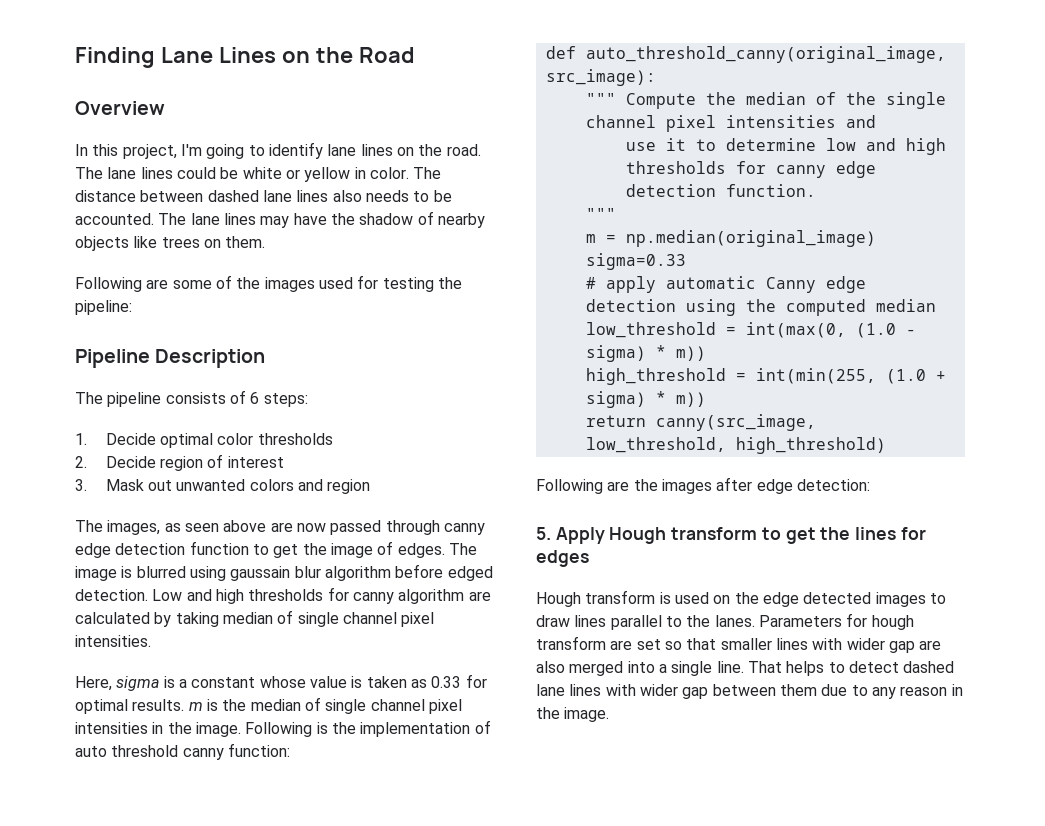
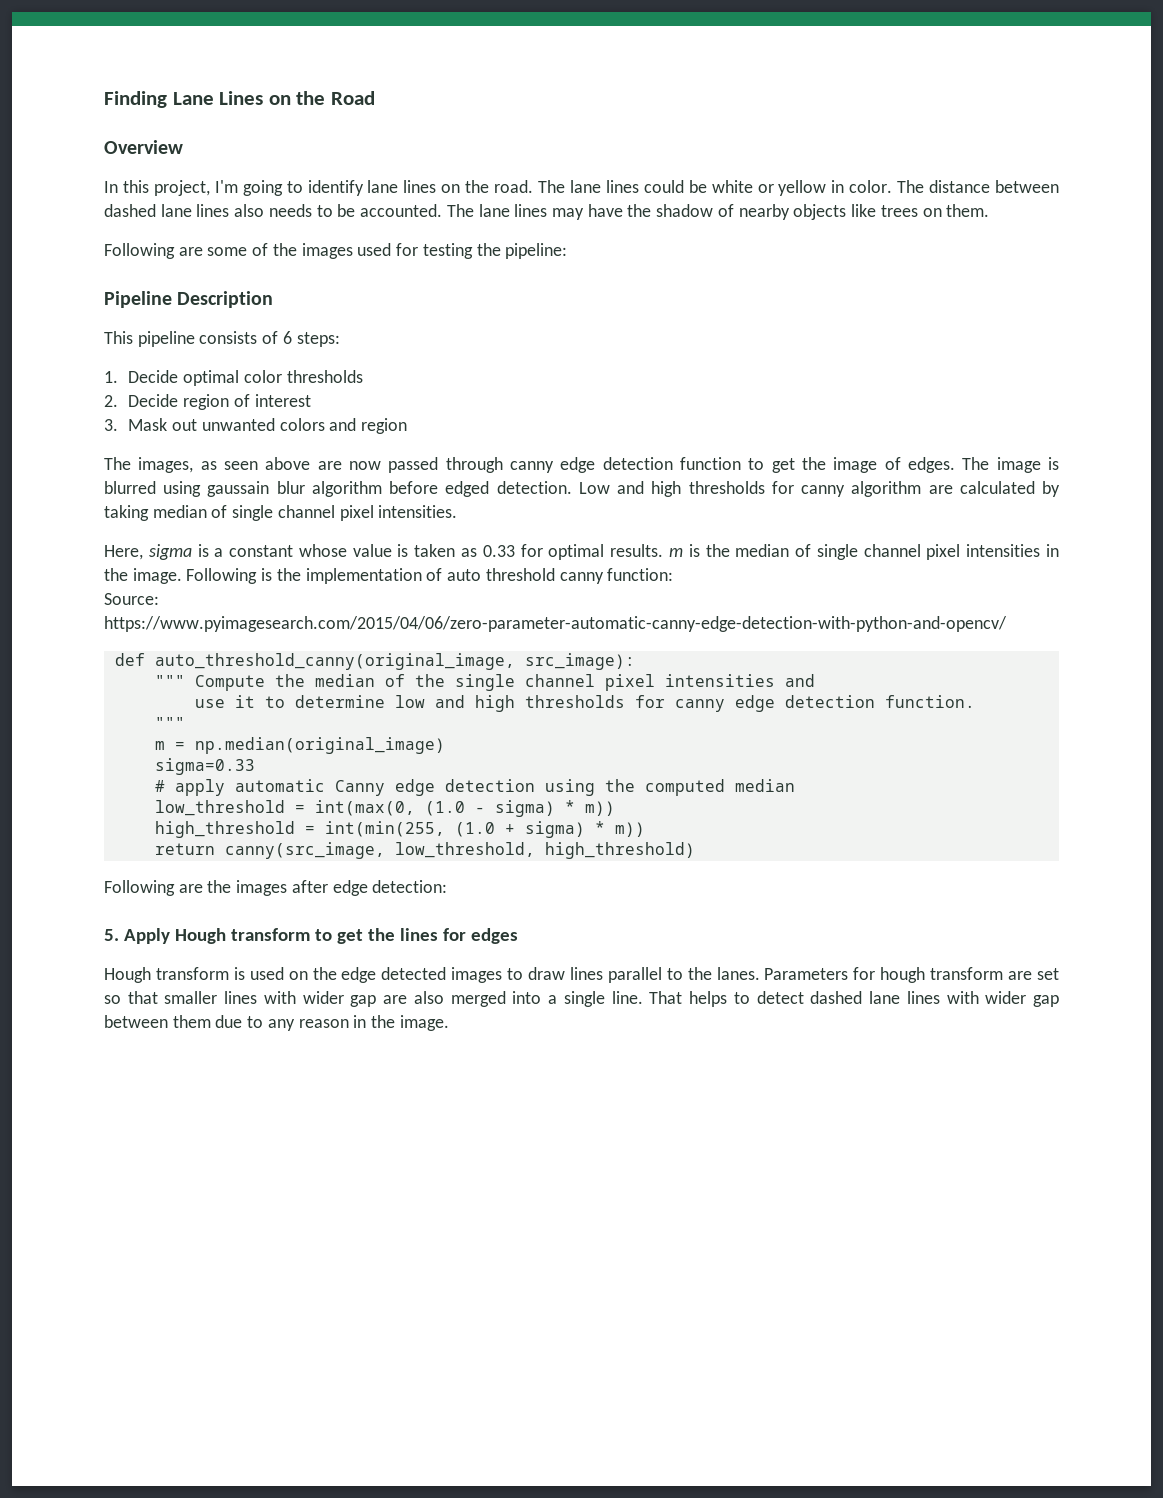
- The pipeline consists of 6 steps:
+ This pipeline consists of 6 steps:
+ Source: https://www.pyimagesearch.com/2015/04/06/zero-parameter-automatic-canny-edge-detection-with-python-and-opencv/

